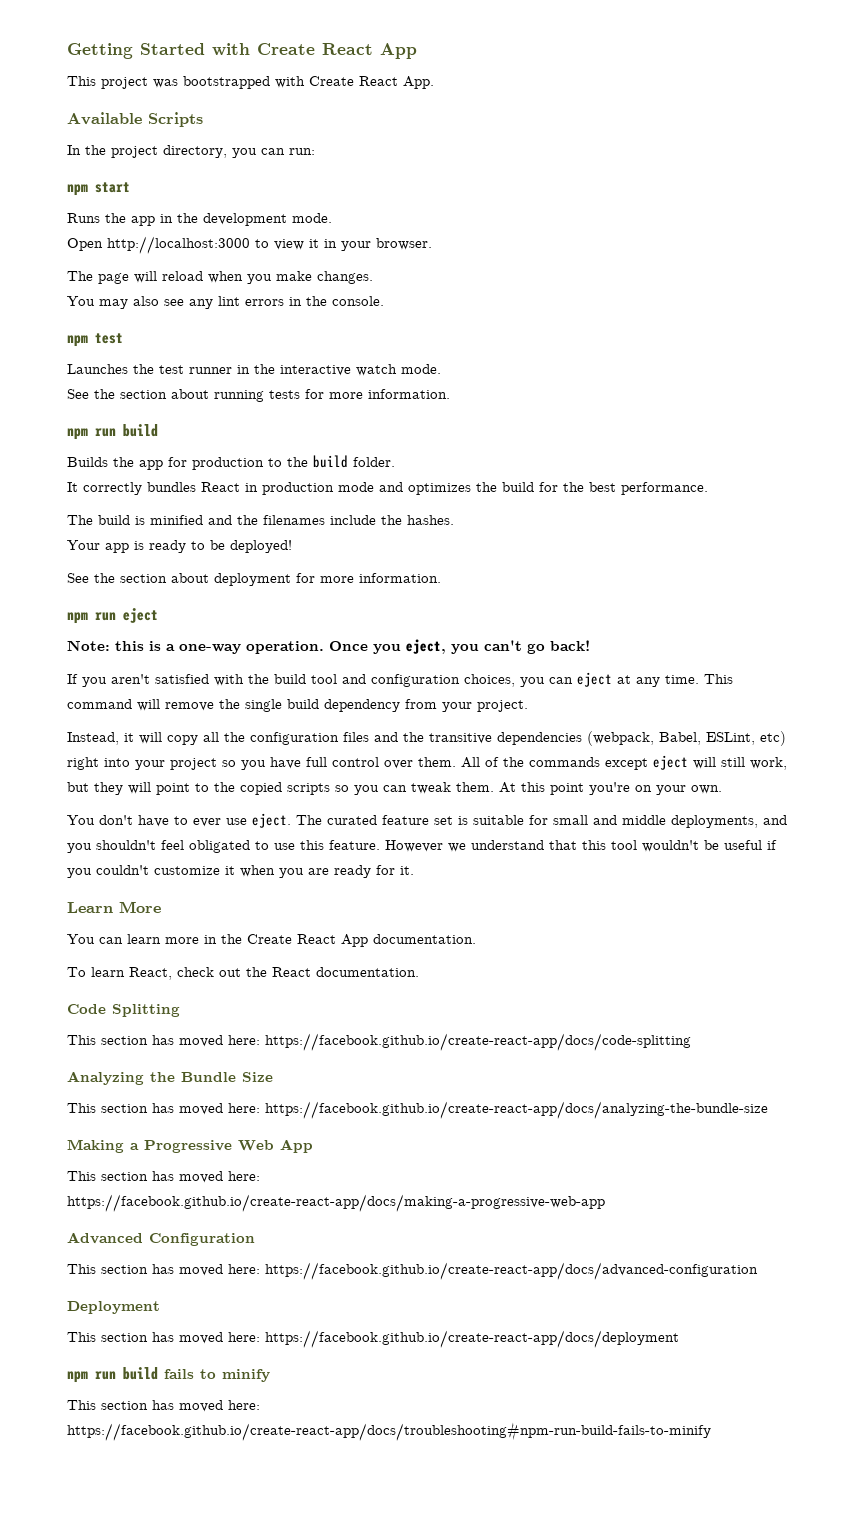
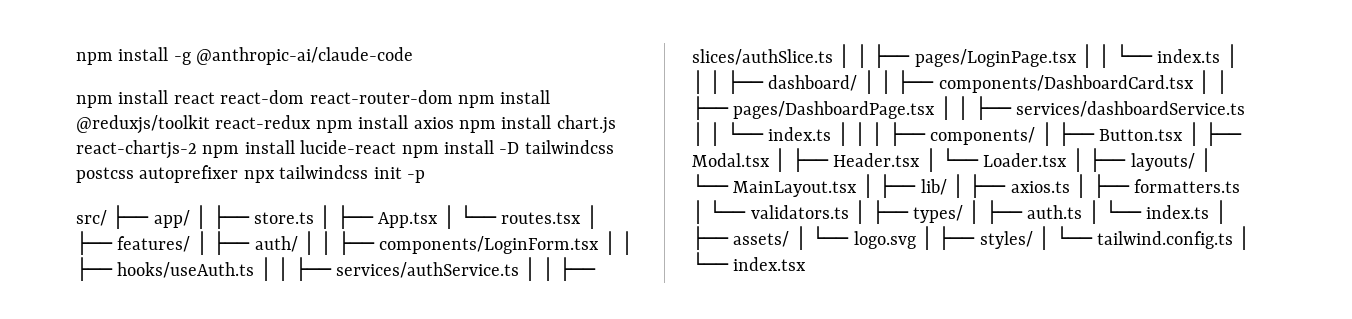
- Getting Started with Create React App
- This project was bootstrapped with Create React App.
- Available Scripts
- In the project directory, you can run:
- npm start
- Runs the app in the development mode.
- Open http://localhost:3000 to view it in your browser.
- The page will reload when you make changes.
- You may also see any lint errors in the console.
- npm test
- Launches the test runner in the interactive watch mode.
- See the section about running tests for more information.
- npm run build
- Builds the app for production to the build folder.
- It correctly bundles React in production mode and optimizes the build for the best performance.
- The build is minified and the filenames include the hashes.
- Your app is ready to be deployed!
- See the section about deployment for more information.
- npm run eject
- Note: this is a one-way operation. Once you eject, you can't go back!
- If you aren't satisfied with the build tool and configuration choices, you can eject at any time. This command will remove the single build dependency from your project.
- Instead, it will copy all the configuration files and the transitive dependencies (webpack, Babel, ESLint, etc) right into your project so you have full control over them. All of the commands except eject will still work, but they will point to the copied scripts so you can tweak them. At this point you're on your own.
- You don't have to ever use eject. The curated feature set is suitable for small and middle deployments, and you shouldn't feel obligated to use this feature. However we understand that this tool wouldn't be useful if you couldn't customize it when you are ready for it.
- Learn More
- You can learn more in the Create React App documentation.
- To learn React, check out the React documentation.
- Code Splitting
- This section has moved here: https://facebook.github.io/create-react-app/docs/code-splitting
- Analyzing the Bundle Size
- This section has moved here: https://facebook.github.io/create-react-app/docs/analyzing-the-bundle-size
- Making a Progressive Web App
- This section has moved here: https://facebook.github.io/create-react-app/docs/making-a-progressive-web-app
- Advanced Configuration
- This section has moved here: https://facebook.github.io/create-react-app/docs/advanced-configuration
- Deployment
- This section has moved here: https://facebook.github.io/create-react-app/docs/deployment
- npm run build fails to minify
- This section has moved here: https://facebook.github.io/create-react-app/docs/troubleshooting#npm-run-build-fails-to-minify
+ npm install -g @anthropic-ai/claude-code
+ npm install react react-dom react-router-dom npm install @reduxjs/toolkit react-redux npm install axios npm install chart.js react-chartjs-2 npm install lucide-react npm install -D tailwindcss postcss autoprefixer npx tailwindcss init -p
+ src/ ├── app/ │ ├── store.ts │ ├── App.tsx │ └── routes.tsx │ ├── features/ │ ├── auth/ │ │ ├── components/LoginForm.tsx │ │ ├── hooks/useAuth.ts │ │ ├── services/authService.ts │ │ ├── slices/authSlice.ts │ │ ├── pages/LoginPage.tsx │ │ └── index.ts │ │ │ ├── dashboard/ │ │ ├── components/DashboardCard.tsx │ │ ├── pages/DashboardPage.tsx │ │ ├── services/dashboardService.ts │ │ └── index.ts │ │ │ ├── components/ │ ├── Button.tsx │ ├── Modal.tsx │ ├── Header.tsx │ └── Loader.tsx │ ├── layouts/ │ └── MainLayout.tsx │ ├── lib/ │ ├── axios.ts │ ├── formatters.ts │ └── validators.ts │ ├── types/ │ ├── auth.ts │ └── index.ts │ ├── assets/ │ └── logo.svg │ ├── styles/ │ └── tailwind.config.ts │ └── index.tsx

